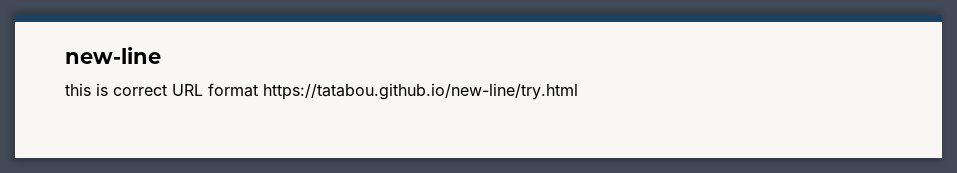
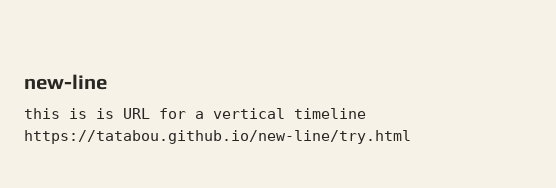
- this is correct URL format https://tatabou.github.io/new-line/try.html
+ this is is URL for a vertical timeline https://tatabou.github.io/new-line/try.html

